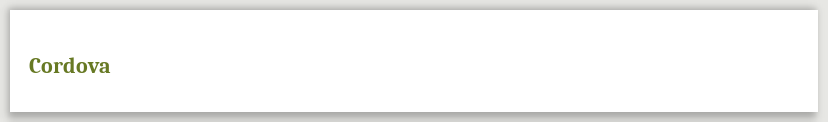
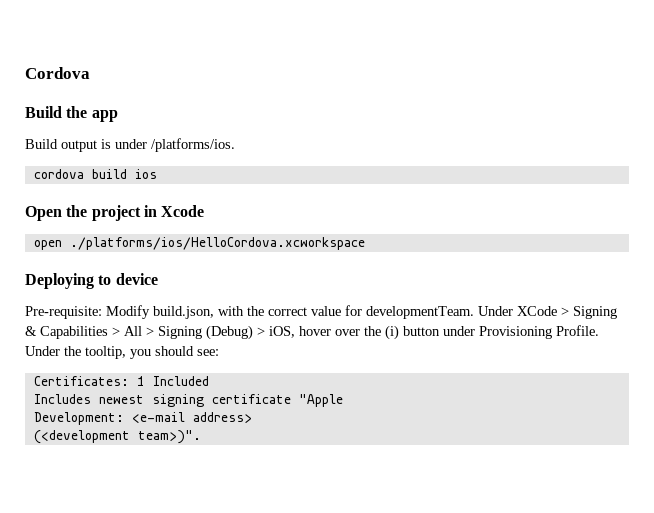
+ Build the app
+ Build output is under /platforms/ios.
+ cordova build ios
+ Open the project in Xcode
+ open ./platforms/ios/HelloCordova.xcworkspace
+ Deploying to device
+ Pre-requisite: Modify build.json, with the correct value for developmentTeam. Under XCode > Signing & Capabilities > All > Signing (Debug) > iOS, hover over the (i) button under Provisioning Profile. Under the tooltip, you should see:
+ Certificates: 1 Included
+ Includes newest signing certificate "Apple
+ Development: <e-mail address>
+ (<development team>)".

